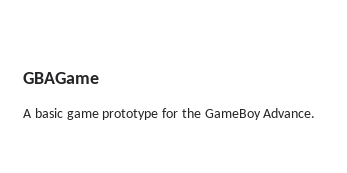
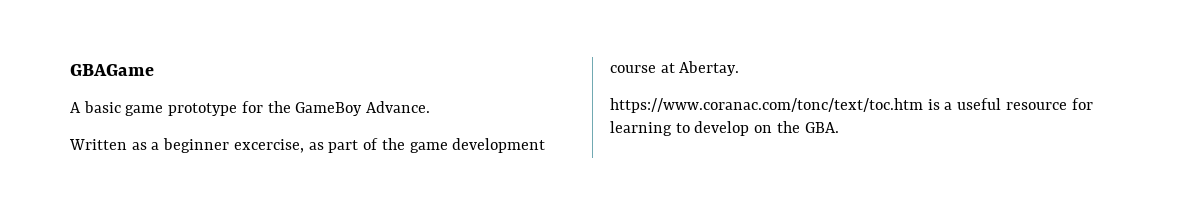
+ Written as a beginner excercise, as part of the game development course at Abertay.
+ https://www.coranac.com/tonc/text/toc.htm is a useful resource for learning to develop on the GBA.

